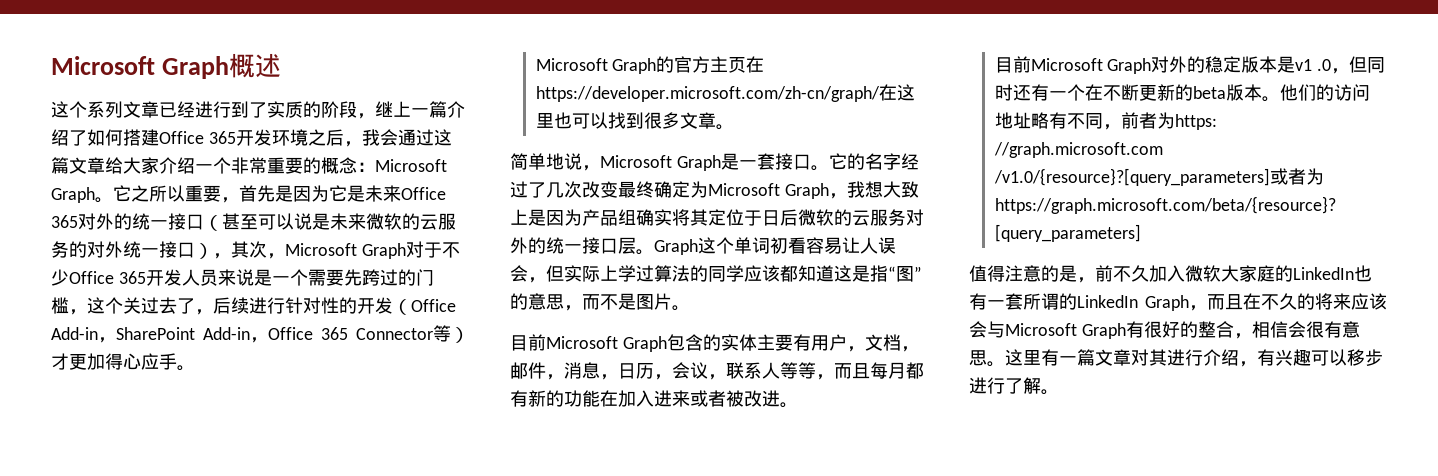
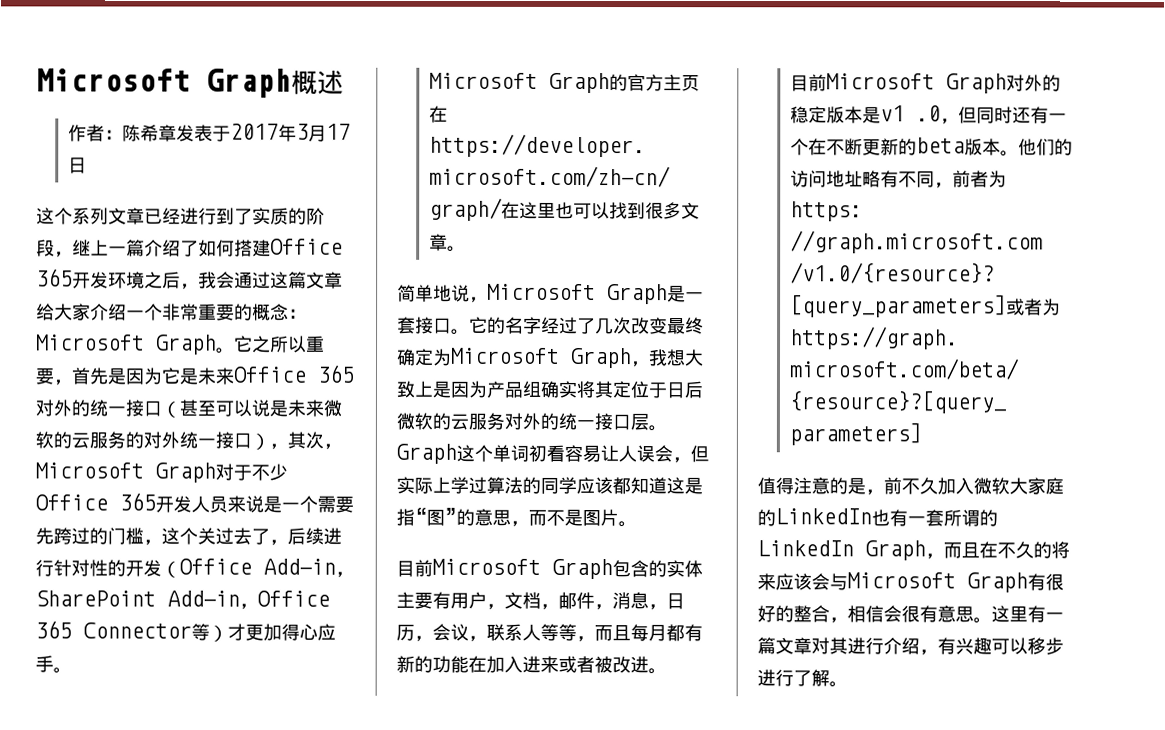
+ 作者：陈希章发表于2017年3月17日

